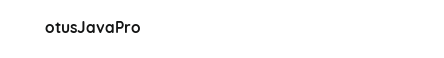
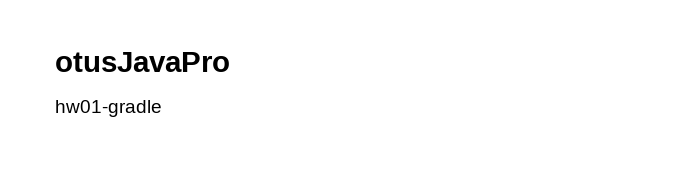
+ hw01-gradle

